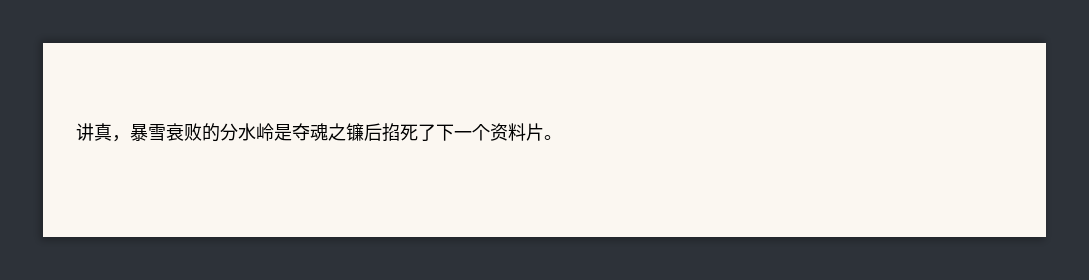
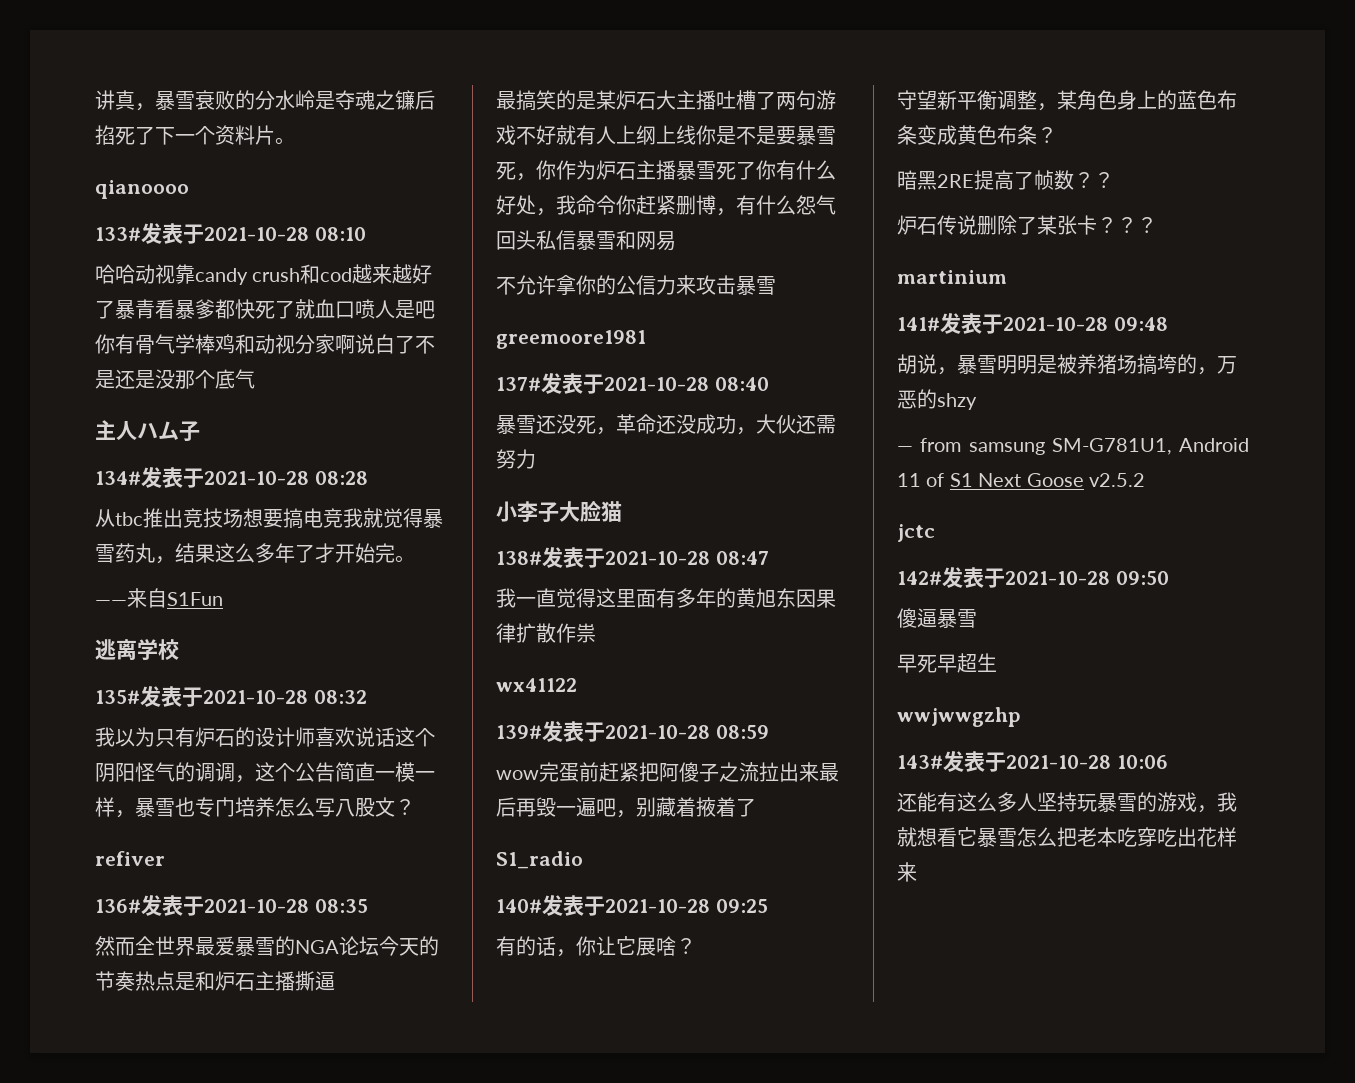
+ qianoooo
+ 133#发表于2021-10-28 08:10
+ 哈哈动视靠candy crush和cod越来越好了暴青看暴爹都快死了就血口喷人是吧你有骨气学棒鸡和动视分家啊说白了不是还是没那个底气
+ 主人ハム子
+ 134#发表于2021-10-28 08:28
+ 从tbc推出竞技场想要搞电竞我就觉得暴雪药丸，结果这么多年了才开始完。
+ ——来自S1Fun
+ 逃离学校
+ 135#发表于2021-10-28 08:32
+ 我以为只有炉石的设计师喜欢说话这个阴阳怪气的调调，这个公告简直一模一样，暴雪也专门培养怎么写八股文？
+ refiver
+ 136#发表于2021-10-28 08:35
+ 然而全世界最爱暴雪的NGA论坛今天的节奏热点是和炉石主播撕逼
+ 最搞笑的是某炉石大主播吐槽了两句游戏不好就有人上纲上线你是不是要暴雪死，你作为炉石主播暴雪死了你有什么好处，我命令你赶紧删博，有什么怨气回头私信暴雪和网易
+ 不允许拿你的公信力来攻击暴雪
+ greemoore1981
+ 137#发表于2021-10-28 08:40
+ 暴雪还没死，革命还没成功，大伙还需努力
+ 小李子大脸猫
+ 138#发表于2021-10-28 08:47
+ 我一直觉得这里面有多年的黄旭东因果律扩散作祟
+ wx41122
+ 139#发表于2021-10-28 08:59
+ wow完蛋前赶紧把阿傻子之流拉出来最后再毁一遍吧，别藏着掖着了
+ S1_radio
+ 140#发表于2021-10-28 09:25
+ 有的话，你让它展啥？
+ 守望新平衡调整，某角色身上的蓝色布条变成黄色布条？
+ 暗黑2RE提高了帧数？？
+ 炉石传说删除了某张卡？？？
+ martinium
+ 141#发表于2021-10-28 09:48
+ 胡说，暴雪明明是被养猪场搞垮的，万恶的shzy
+ — from samsung SM-G781U1, Android 11 of S1 Next Goose v2.5.2
+ jctc
+ 142#发表于2021-10-28 09:50
+ 傻逼暴雪
+ 早死早超生
+ wwjwwgzhp
+ 143#发表于2021-10-28 10:06
+ 还能有这么多人坚持玩暴雪的游戏，我就想看它暴雪怎么把老本吃穿吃出花样来

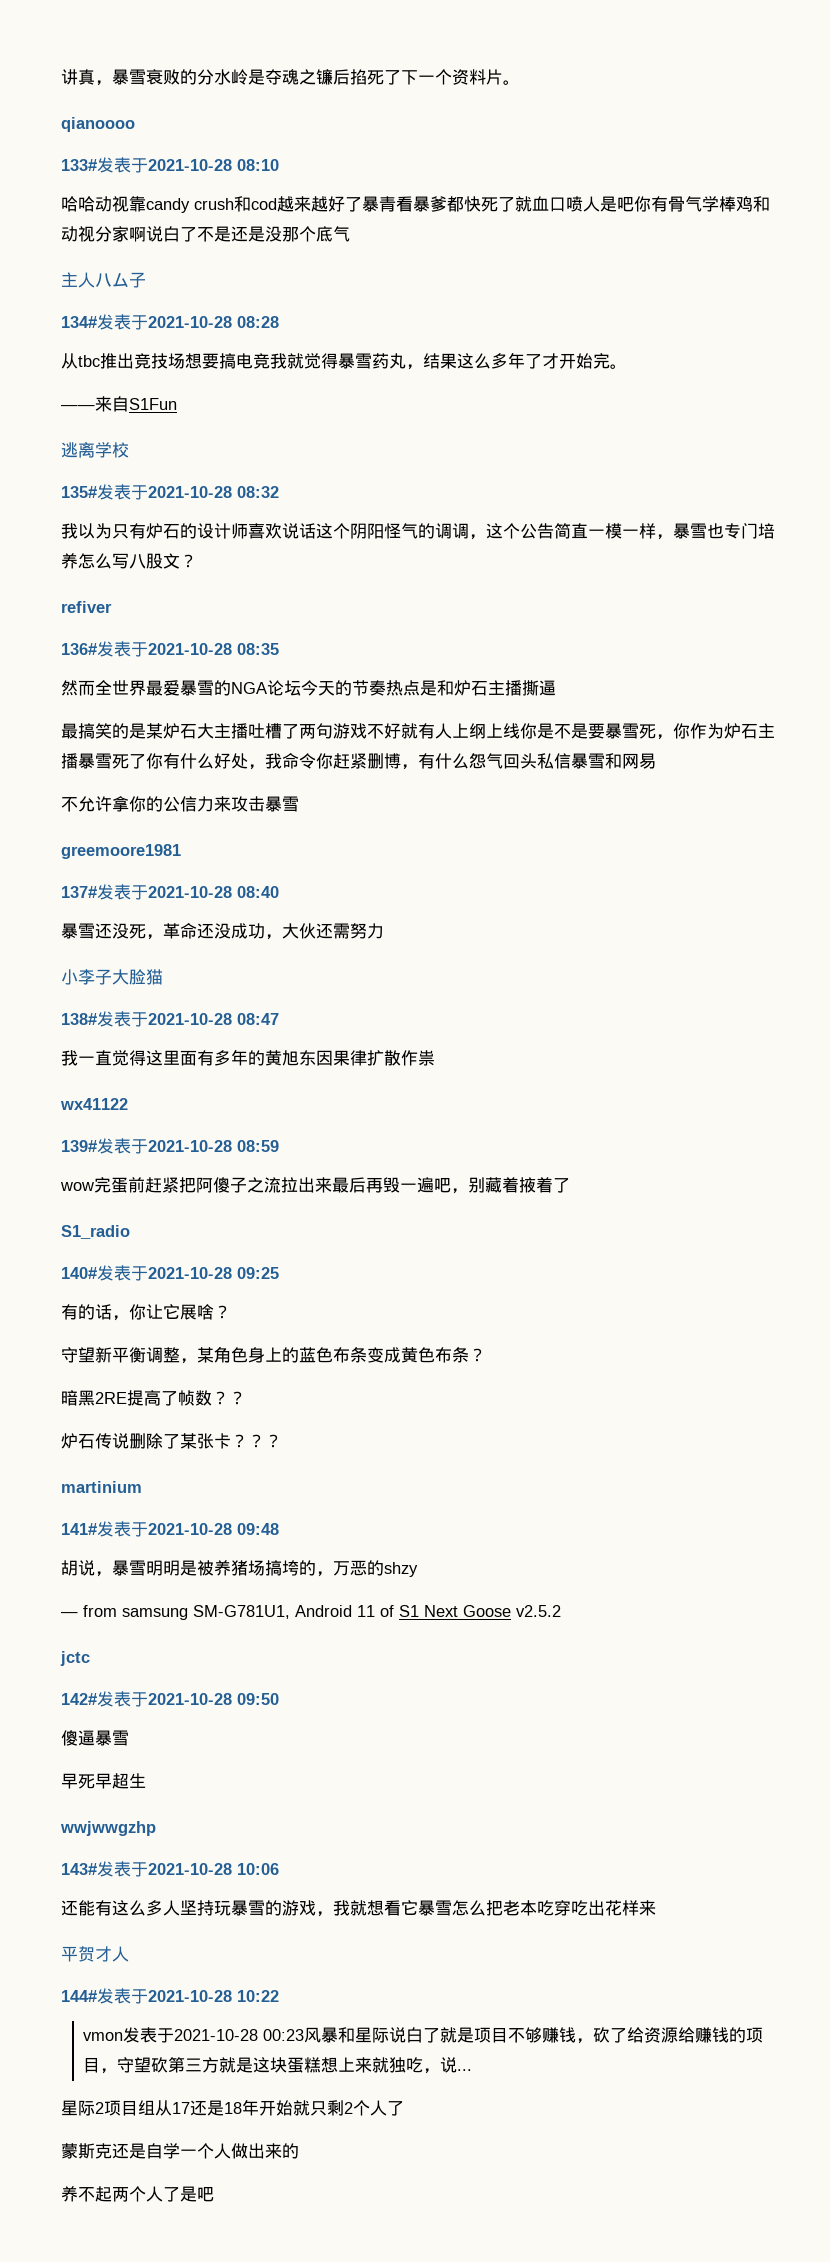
+ 平贺才人
+ 144#发表于2021-10-28 10:22
+ vmon发表于2021-10-28 00:23风暴和星际说白了就是项目不够赚钱，砍了给资源给赚钱的项目，守望砍第三方就是这块蛋糕想上来就独吃，说...
+ 星际2项目组从17还是18年开始就只剩2个人了
+ 蒙斯克还是自学一个人做出来的
+ 养不起两个人了是吧

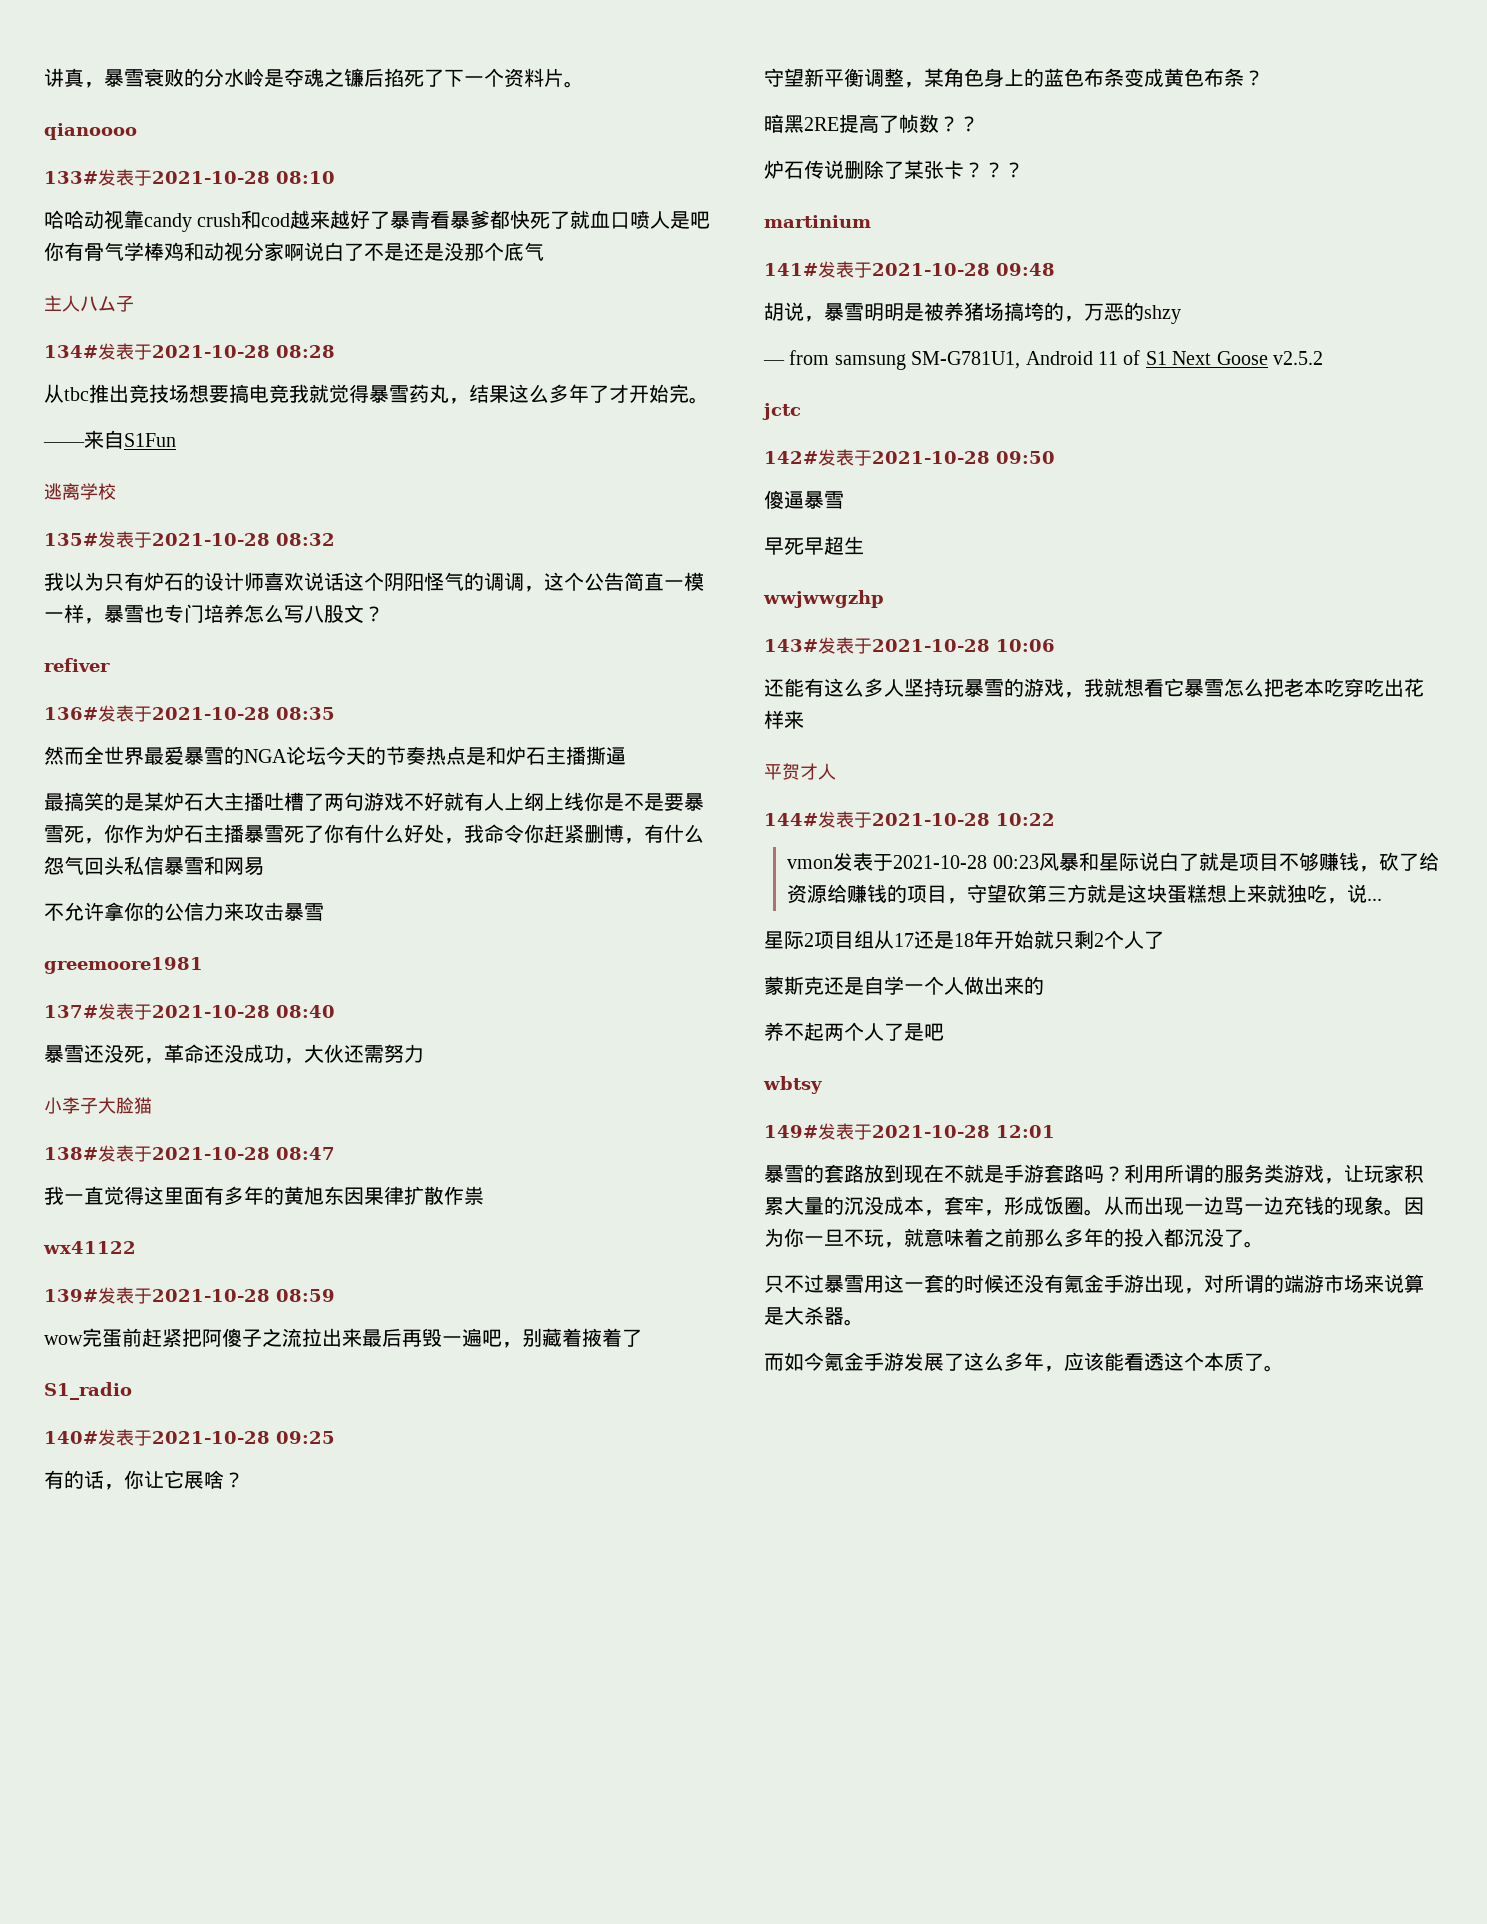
+ wbtsy
+ 149#发表于2021-10-28 12:01
+ 暴雪的套路放到现在不就是手游套路吗？利用所谓的服务类游戏，让玩家积累大量的沉没成本，套牢，形成饭圈。从而出现一边骂一边充钱的现象。因为你一旦不玩，就意味着之前那么多年的投入都沉没了。
+ 只不过暴雪用这一套的时候还没有氪金手游出现，对所谓的端游市场来说算是大杀器。
+ 而如今氪金手游发展了这么多年，应该能看透这个本质了。

